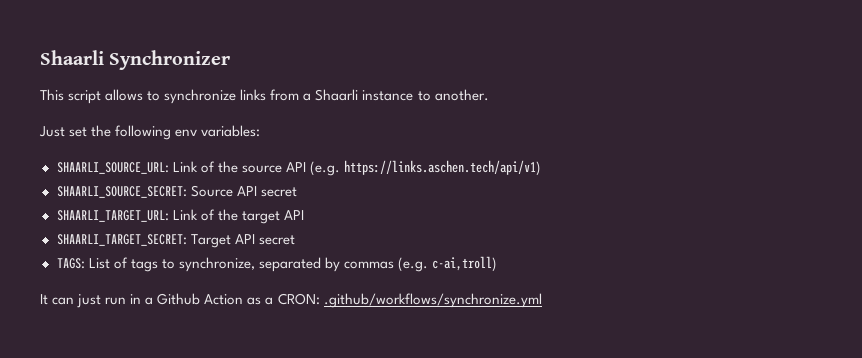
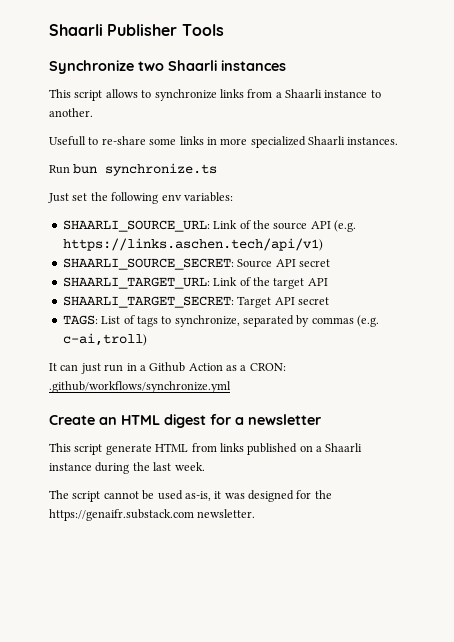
- Shaarli Synchronizer
+ Shaarli Publisher Tools
+ Synchronize two Shaarli instances
+ Usefull to re-share some links in more specialized Shaarli instances.
+ Run bun synchronize.ts
+ Create an HTML digest for a newsletter
+ This script generate HTML from links published on a Shaarli instance during the last week.
+ The script cannot be used as-is, it was designed for the https://genaifr.substack.com newsletter.

